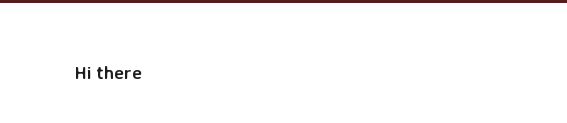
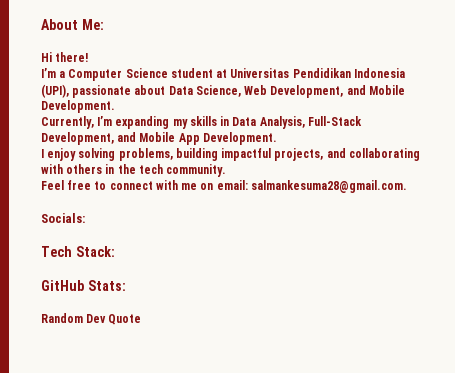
- Hi there
+ About Me:
+ Hi there!
+ I’m a Computer Science student at Universitas Pendidikan Indonesia (UPI), passionate about Data Science, Web Development, and Mobile Development.
+ Currently, I’m expanding my skills in Data Analysis, Full-Stack Development, and Mobile App Development.
+ I enjoy solving problems, building impactful projects, and collaborating with others in the tech community.
+ Feel free to connect with me on email: salmankesuma28@gmail.com.
+ Socials:
+ Tech Stack:
+ GitHub Stats:
+ Random Dev Quote

